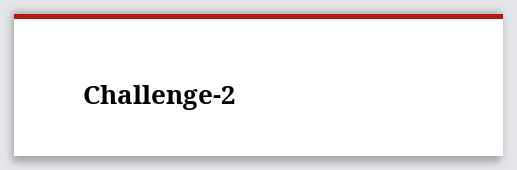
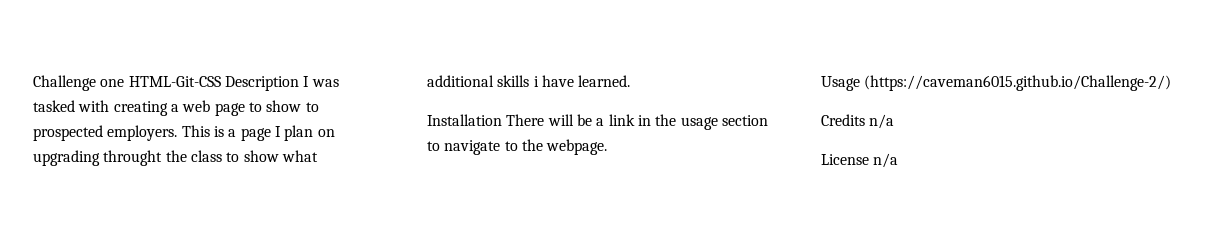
- Challenge-2
+ Challenge one HTML-Git-CSS Description I was tasked with creating a web page to show to prospected employers. This is a page I plan on upgrading throught the class to show what additional skills i have learned.
+ Installation There will be a link in the usage section to navigate to the webpage.
+ Usage (https://caveman6015.github.io/Challenge-2/)
+ Credits n/a
+ License n/a

